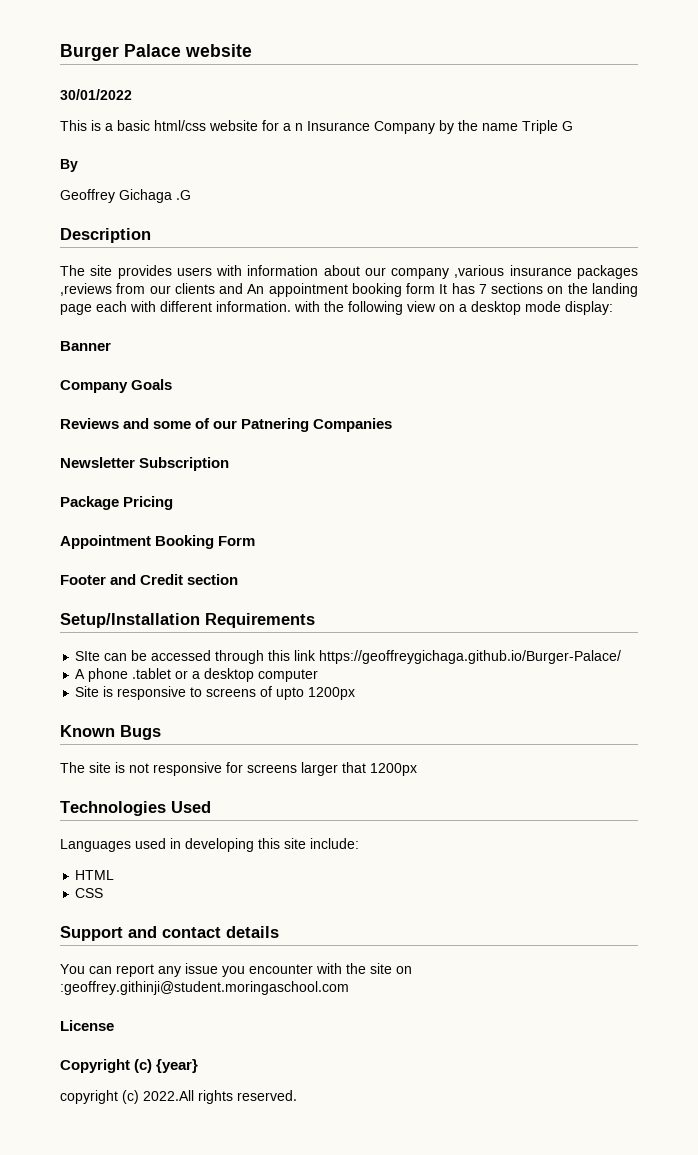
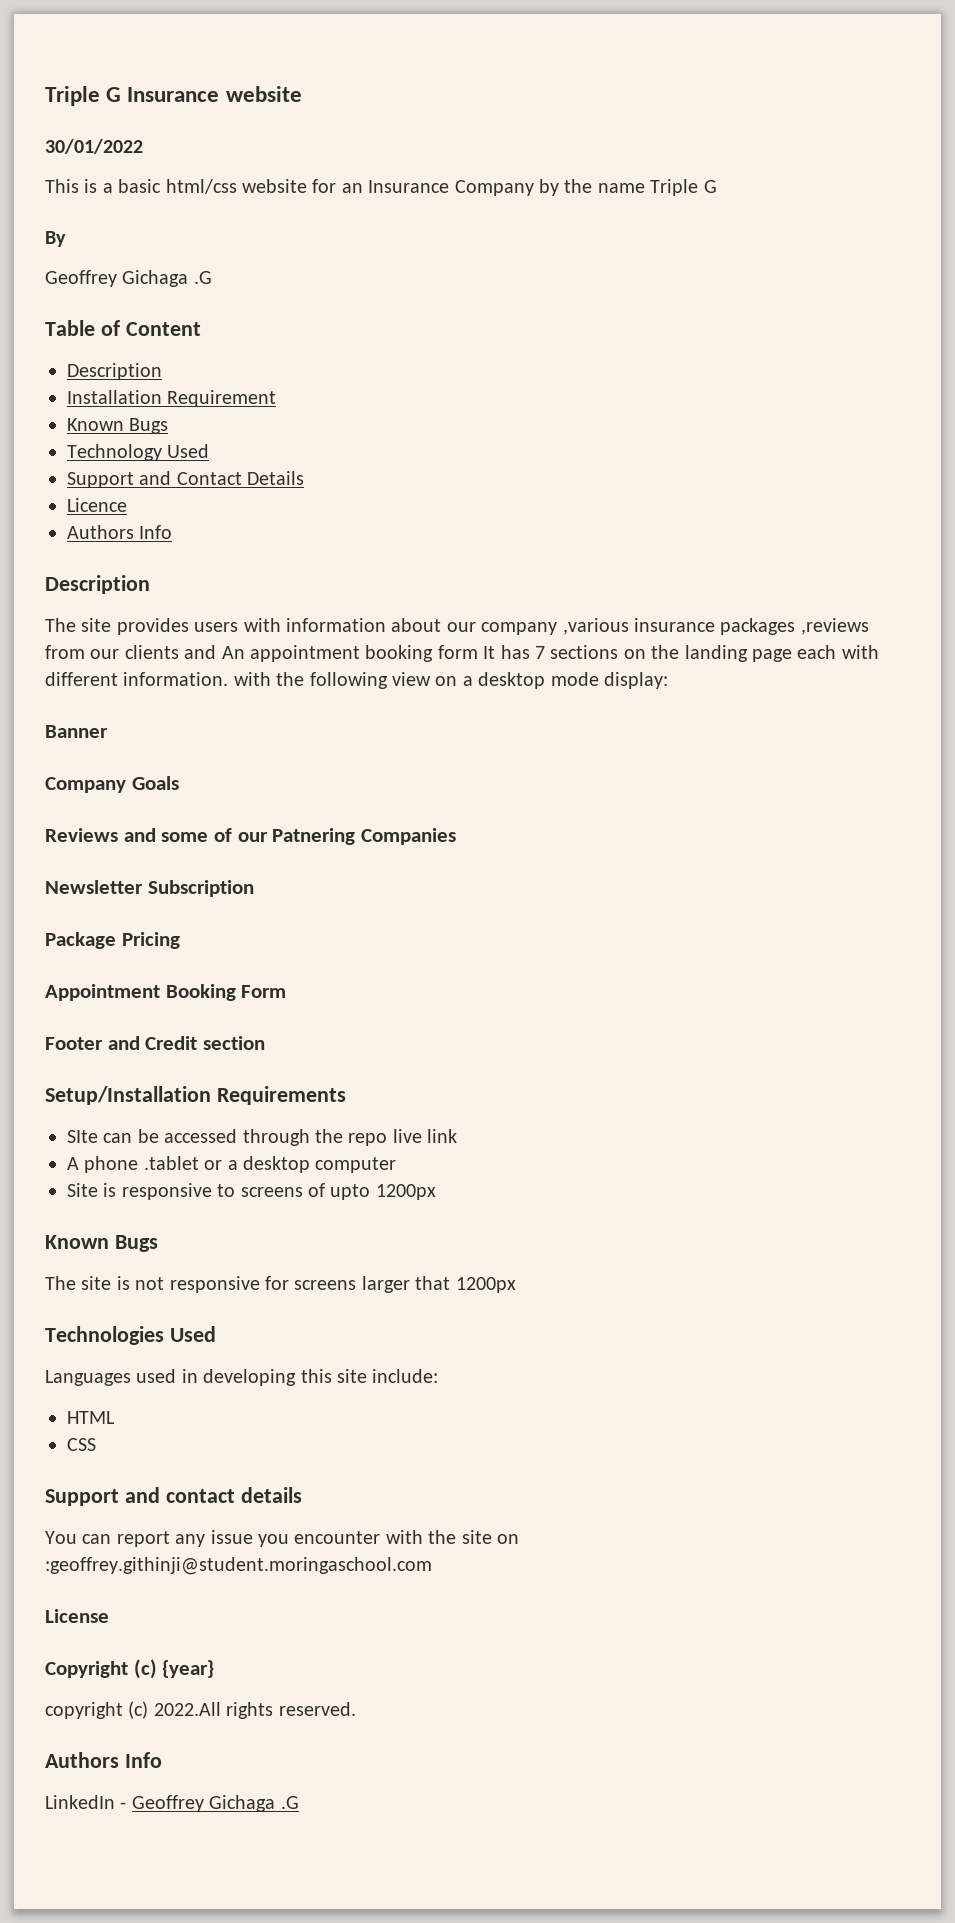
- Burger Palace website
+ Triple G Insurance website
- This is a basic html/css website for a n Insurance Company by the name Triple G
+ This is a basic html/css website for an Insurance Company by the name Triple G
+ Table of Content
+ Description
+ Installation Requirement
+ Known Bugs
+ Technology Used
+ Support and Contact Details
+ Licence
+ Authors Info
- SIte can be accessed through this link https://geoffreygichaga.github.io/Burger-Palace/
+ SIte can be accessed through the repo live link
  copyright (c) 2022.All rights reserved.
+ Authors Info
+ LinkedIn - Geoffrey Gichaga .G

